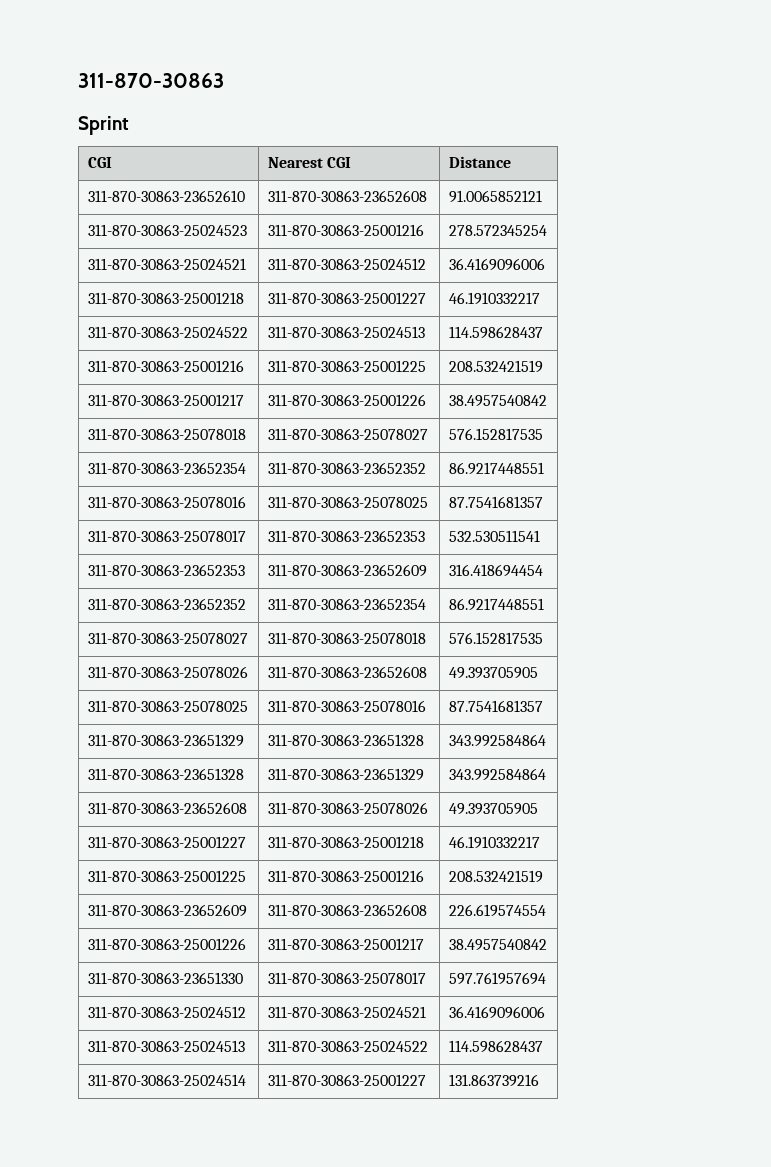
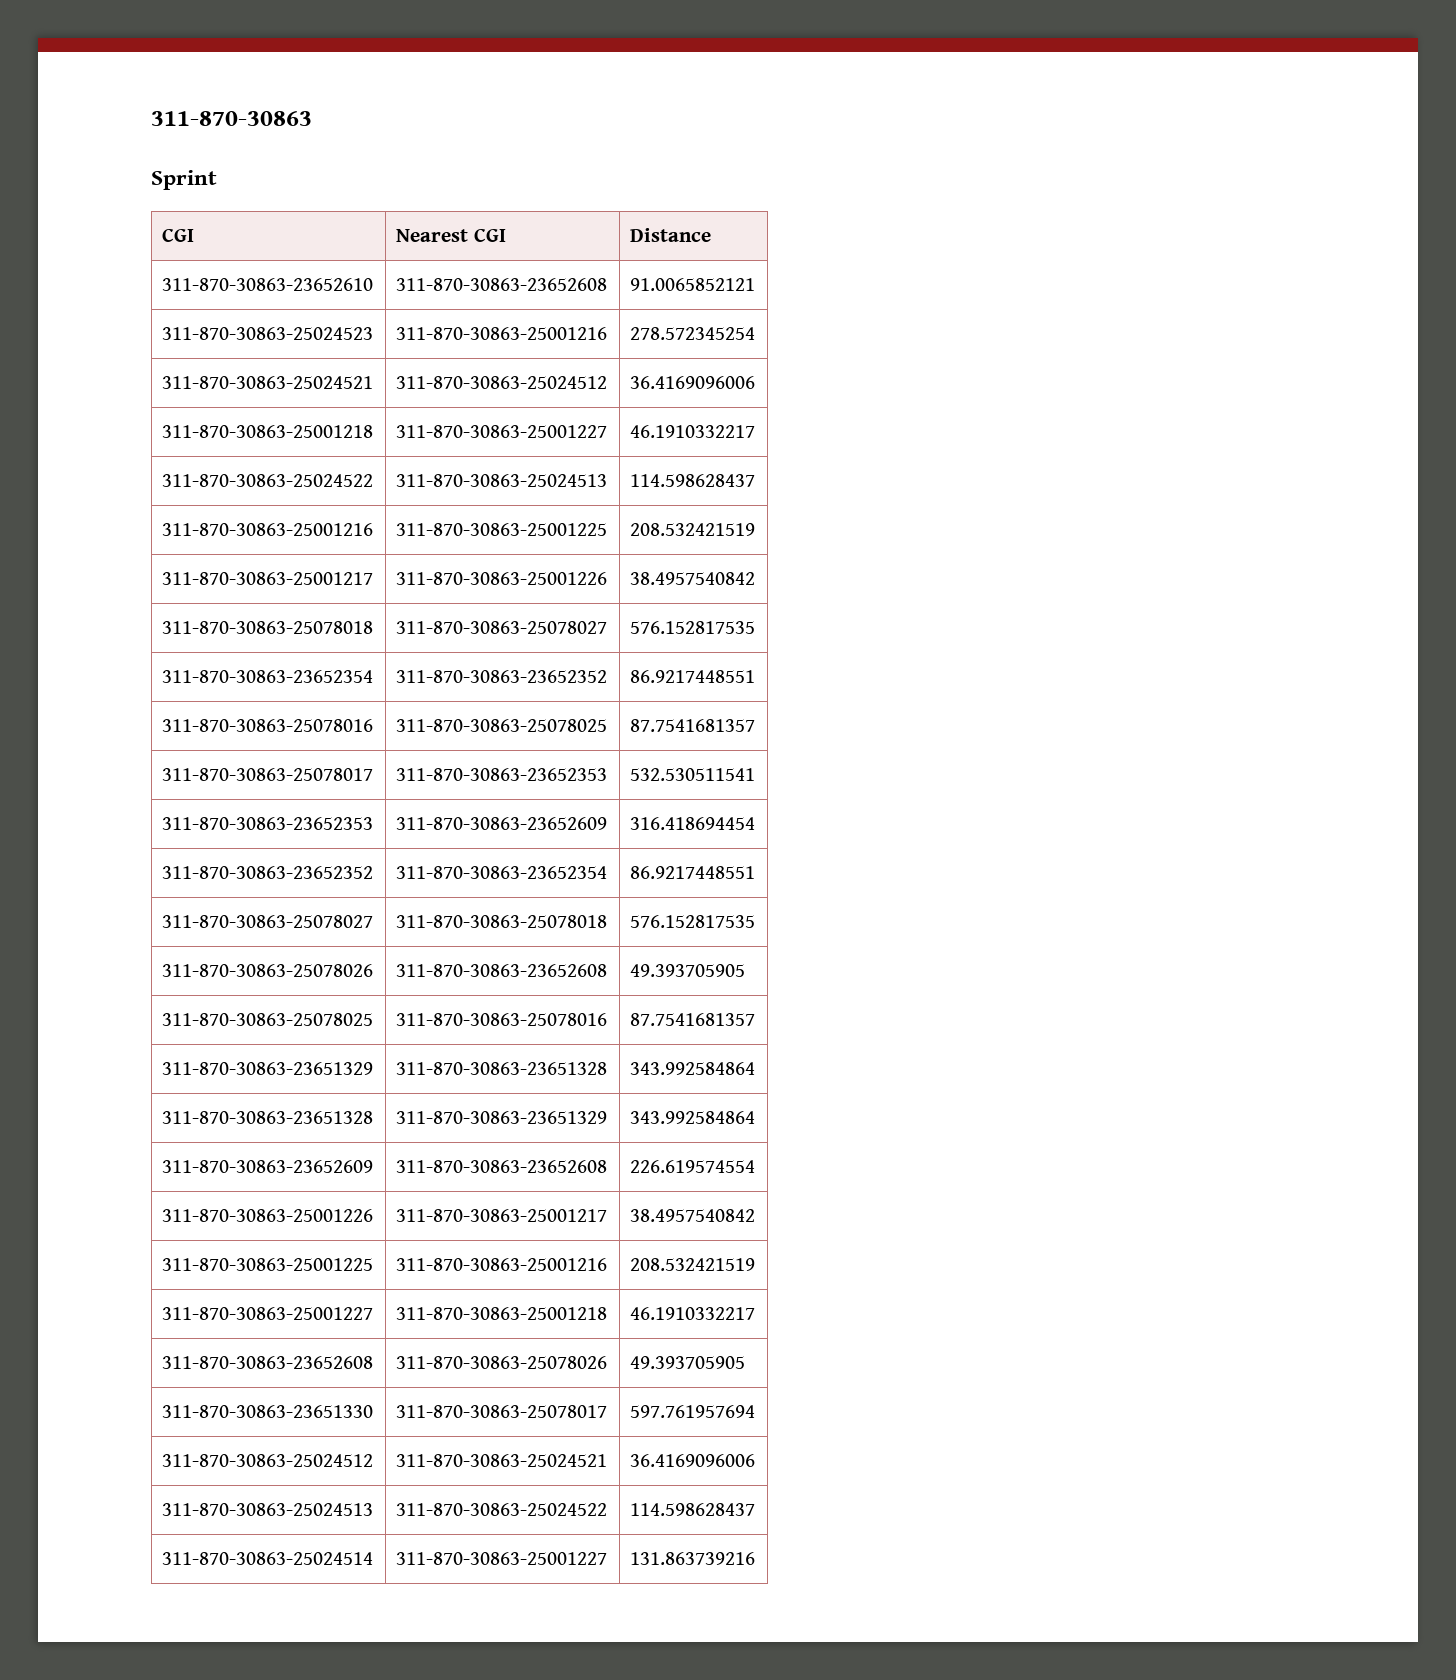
- 311-870-30863-23652608 | 311-870-30863-25078026 | 49.393705905
- 311-870-30863-25001227 | 311-870-30863-25001218 | 46.1910332217
- 311-870-30863-25001225 | 311-870-30863-25001216 | 208.532421519
+ 311-870-30863-25001225 | 311-870-30863-25001216 | 208.532421519
+ 311-870-30863-25001227 | 311-870-30863-25001218 | 46.1910332217
+ 311-870-30863-23652608 | 311-870-30863-25078026 | 49.393705905

